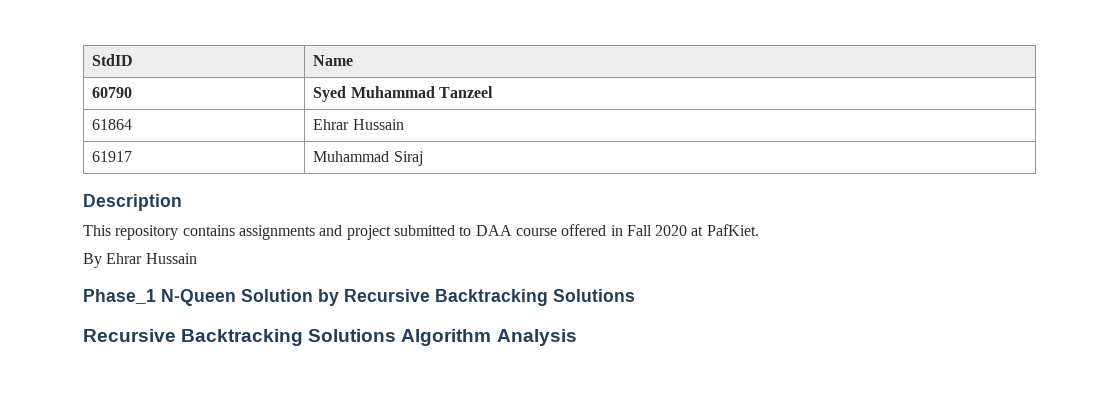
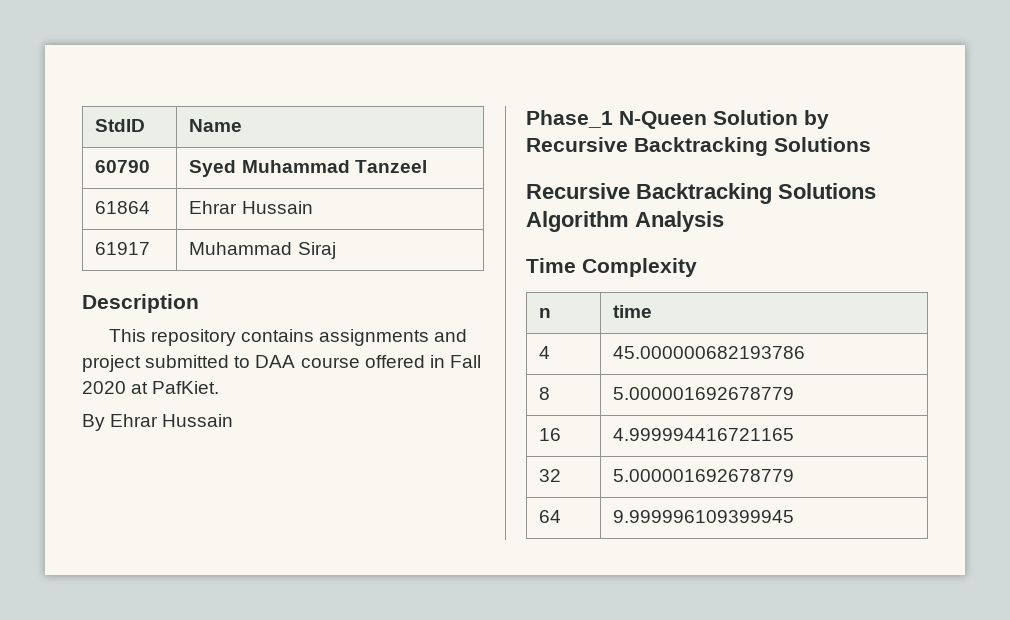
+ Time Complexity
+ n | time
+ 4 | 45.000000682193786
+ 8 | 5.000001692678779
+ 16 | 4.999994416721165
+ 32 | 5.000001692678779
+ 64 | 9.999996109399945

